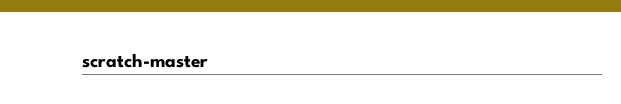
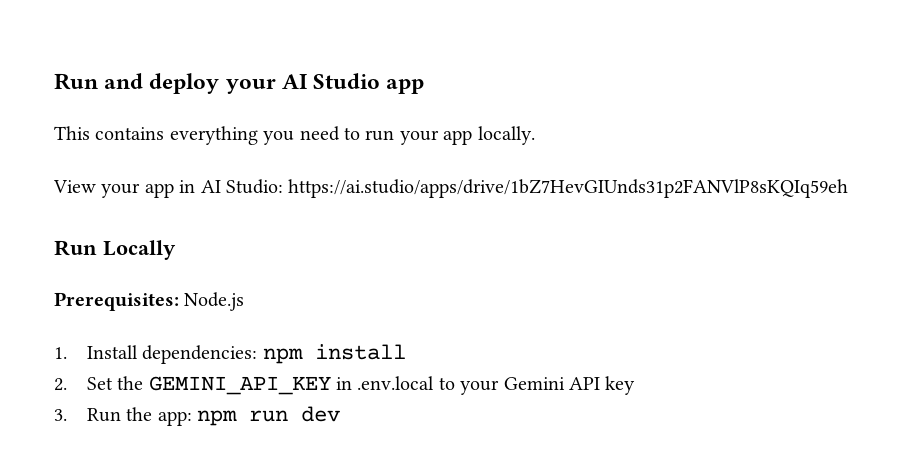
- scratch-master
+ Run and deploy your AI Studio app
+ This contains everything you need to run your app locally.
+ View your app in AI Studio: https://ai.studio/apps/drive/1bZ7HevGIUnds31p2FANVlP8sKQIq59eh
+ Run Locally
+ Prerequisites: Node.js
+ 1. Install dependencies: npm install
+ 2. Set the GEMINI_API_KEY in .env.local to your Gemini API key
+ 3. Run the app: npm run dev

